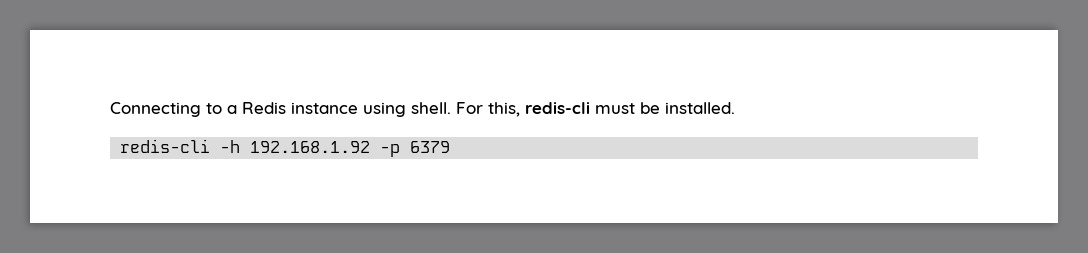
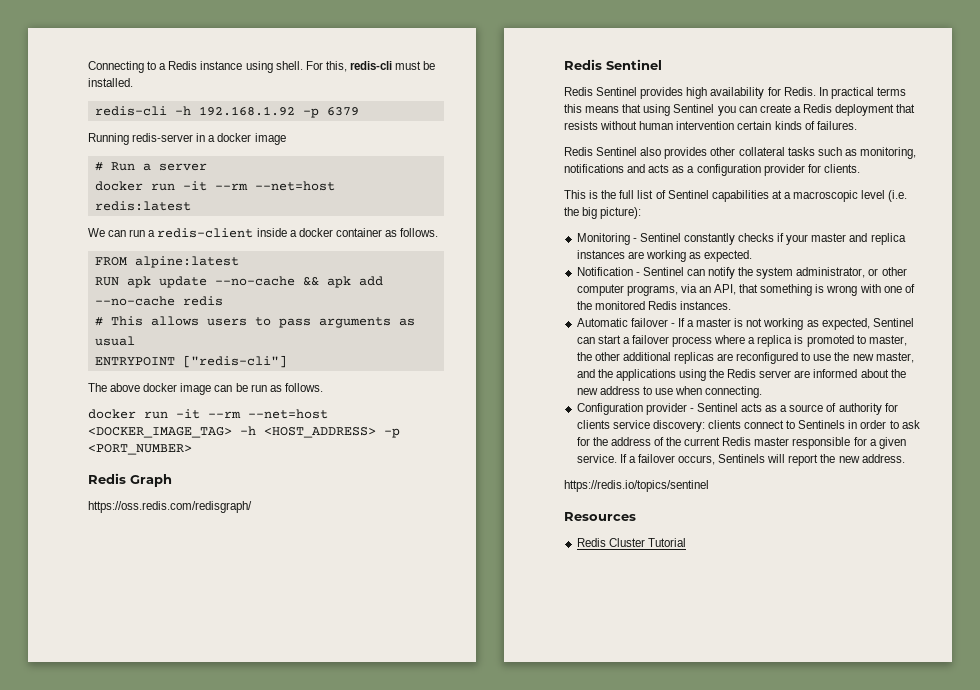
+ Running redis-server in a docker image
+ # Run a server
+ docker run -it --rm --net=host redis:latest
+ We can run a redis-client inside a docker container as follows.
+ FROM alpine:latest
+ RUN apk update --no-cache && apk add --no-cache redis
+ # This allows users to pass arguments as usual
+ ENTRYPOINT ["redis-cli"]
+ The above docker image can be run as follows.
+ docker run -it --rm --net=host <DOCKER_IMAGE_TAG> -h <HOST_ADDRESS> -p <PORT_NUMBER>
+ Redis Graph
+ https://oss.redis.com/redisgraph/
+ Redis Sentinel
+ Redis Sentinel provides high availability for Redis. In practical terms this means that using Sentinel you can create a Redis deployment that resists without human intervention certain kinds of failures.
+ Redis Sentinel also provides other collateral tasks such as monitoring, notifications and acts as a configuration provider for clients.
+ This is the full list of Sentinel capabilities at a macroscopic level (i.e. the big picture):
+ Monitoring - Sentinel constantly checks if your master and replica instances are working as expected.
+ Notification - Sentinel can notify the system administrator, or other computer programs, via an API, that something is wrong with one of the monitored Redis instances.
+ Automatic failover - If a master is not working as expected, Sentinel can start a failover process where a replica is promoted to master, the other additional replicas are reconfigured to use the new master, and the applications using the Redis server are informed about the new address to use when connecting.
+ Configuration provider - Sentinel acts as a source of authority for clients service discovery: clients connect to Sentinels in order to ask for the address of the current Redis master responsible for a given service. If a failover occurs, Sentinels will report the new address.
+ https://redis.io/topics/sentinel
+ Resources
+ Redis Cluster Tutorial

